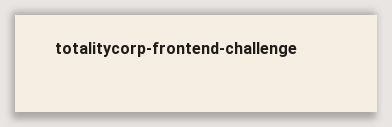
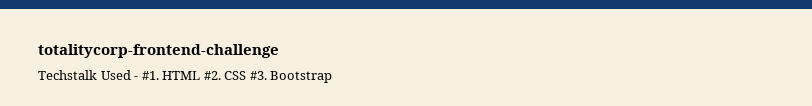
+ Techstalk Used - #1. HTML #2. CSS #3. Bootstrap

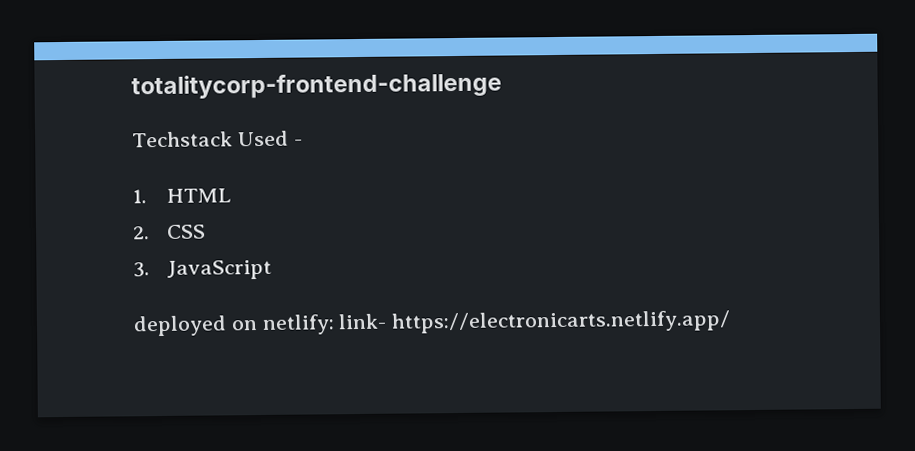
- Techstalk Used - #1. HTML #2. CSS #3. Bootstrap
+ Techstack Used -
+ 1. HTML
+ 2. CSS
+ 3. JavaScript
+ deployed on netlify: link- https://electronicarts.netlify.app/

